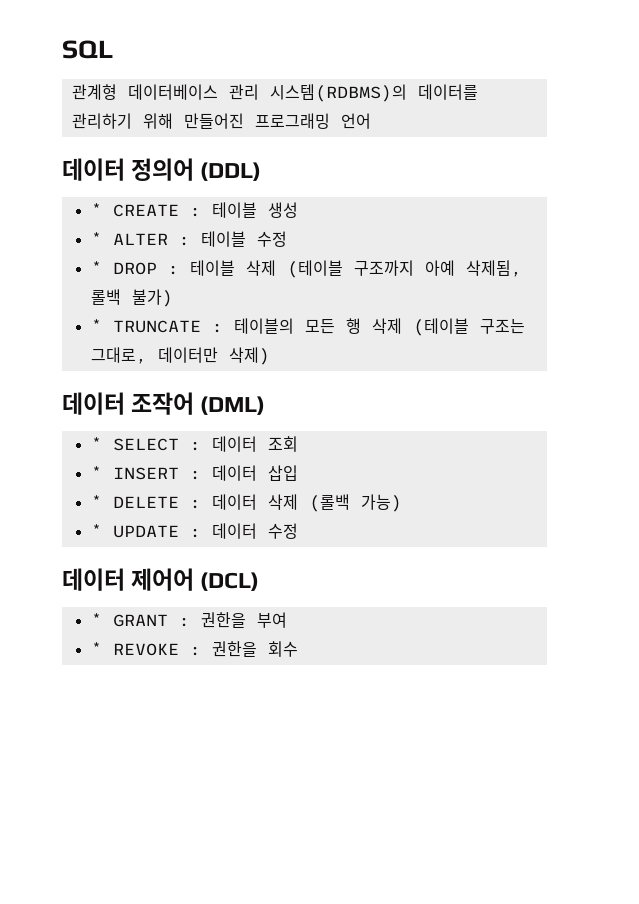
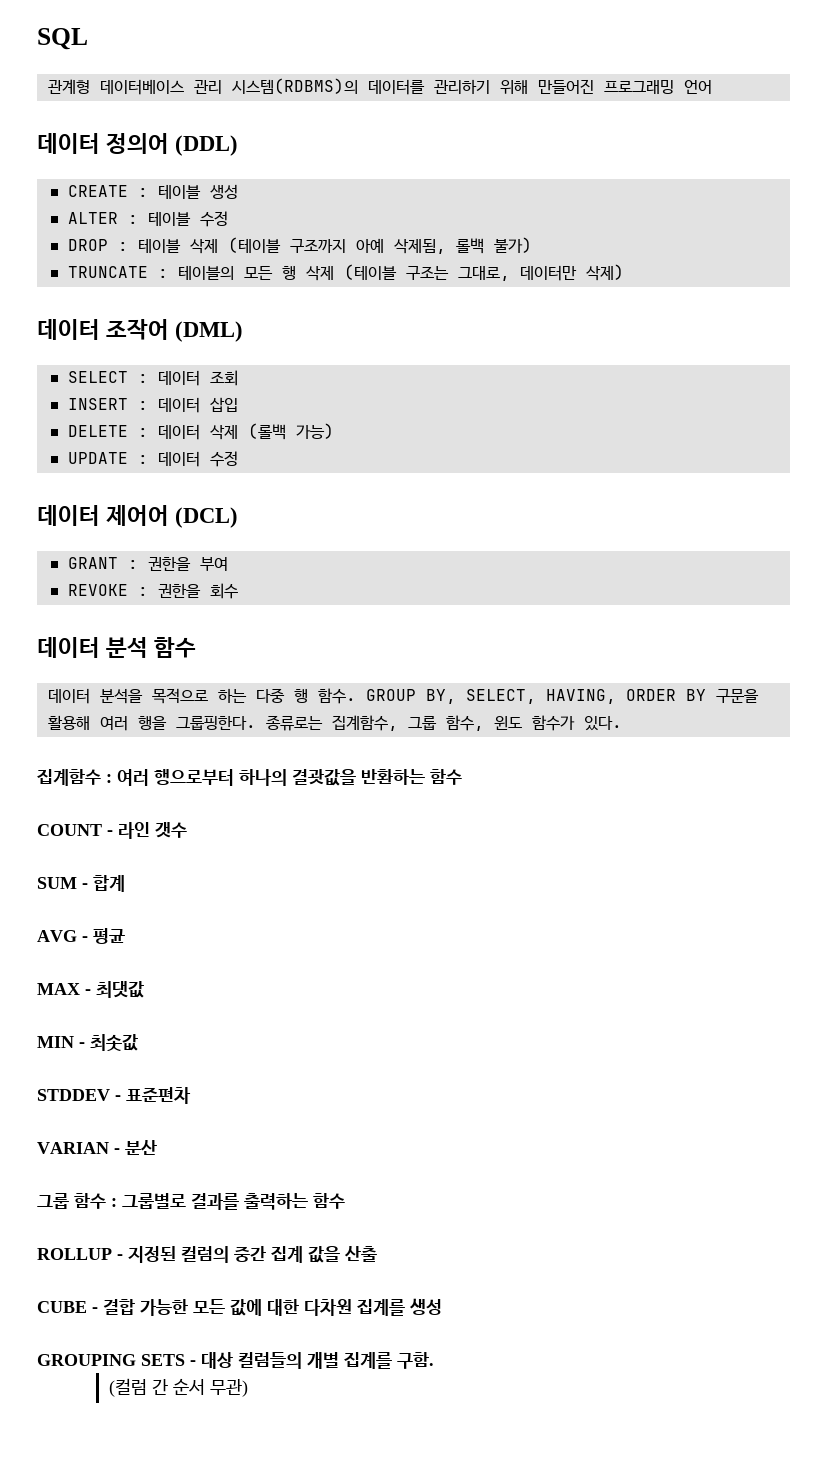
- * CREATE : 테이블 생성
+ CREATE : 테이블 생성
- * ALTER : 테이블 수정
+ ALTER : 테이블 수정
- * DROP : 테이블 삭제 (테이블 구조까지 아예 삭제됨, 롤백 불가)
+ DROP : 테이블 삭제 (테이블 구조까지 아예 삭제됨, 롤백 불가)
- * TRUNCATE : 테이블의 모든 행 삭제 (테이블 구조는 그대로, 데이터만 삭제)
+ TRUNCATE : 테이블의 모든 행 삭제 (테이블 구조는 그대로, 데이터만 삭제)
- * SELECT : 데이터 조회
+ SELECT : 데이터 조회
- * INSERT : 데이터 삽입
+ INSERT : 데이터 삽입
- * DELETE : 데이터 삭제 (롤백 가능)
+ DELETE : 데이터 삭제 (롤백 가능)
- * UPDATE : 데이터 수정
+ UPDATE : 데이터 수정
- * GRANT : 권한을 부여
+ GRANT : 권한을 부여
- * REVOKE : 권한을 회수
+ REVOKE : 권한을 회수
+ 데이터 분석 함수
+ 데이터 분석을 목적으로 하는 다중 행 함수. GROUP BY, SELECT, HAVING, ORDER BY 구문을 활용해 여러 행을 그룹핑한다. 종류로는 집계함수, 그룹 함수, 윈도 함수가 있다.
+ 집계함수 : 여러 행으로부터 하나의 결괏값을 반환하는 함수
+ COUNT - 라인 갯수
+ SUM - 합계
+ AVG - 평균
+ MAX - 최댓값
+ MIN - 최솟값
+ STDDEV - 표준편차
+ VARIAN - 분산
+ 그룹 함수 : 그룹별로 결과를 출력하는 함수
+ ROLLUP - 지정된 컬럼의 중간 집계 값을 산출
+ CUBE - 결합 가능한 모든 값에 대한 다차원 집계를 생성
+ GROUPING SETS - 대상 컬럼들의 개별 집계를 구함.
+ (컬럼 간 순서 무관)

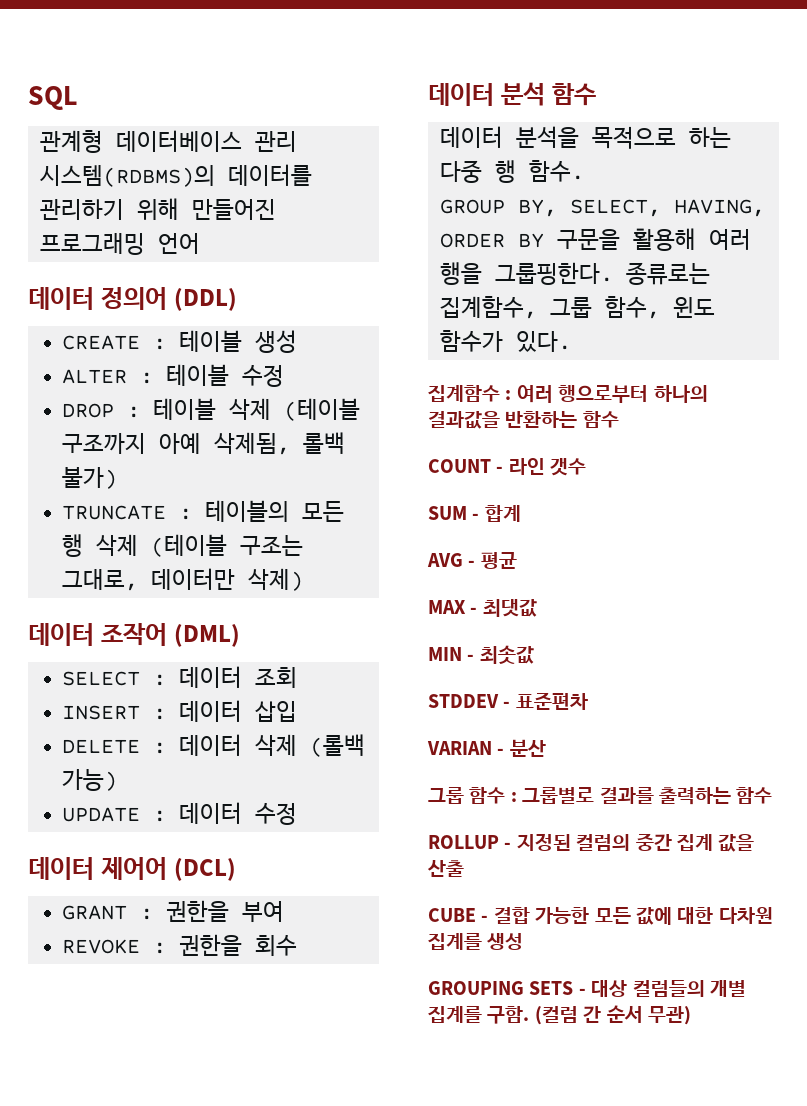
- 데이터 분석을 목적으로 하는 다중 행 함수. GROUP BY, SELECT, HAVING, ORDER BY 구문을 활용해 여러 행을 그룹핑한다.
+ 데이터 분석을 목적으로 하는 다중 행 함수.
+ GROUP BY, SELECT, HAVING, ORDER BY 구문을 활용해 여러 행을 그룹핑한다.
- 집계함수 : 여러 행으로부터 하나의 결괏값을 반환하는 함수
+ 집계함수 : 여러 행으로부터 하나의 결과값을 반환하는 함수
- GROUPING SETS - 대상 컬럼들의 개별 집계를 구함.
- (컬럼 간 순서 무관)
+ GROUPING SETS - 대상 컬럼들의 개별 집계를 구함. (컬럼 간 순서 무관)

